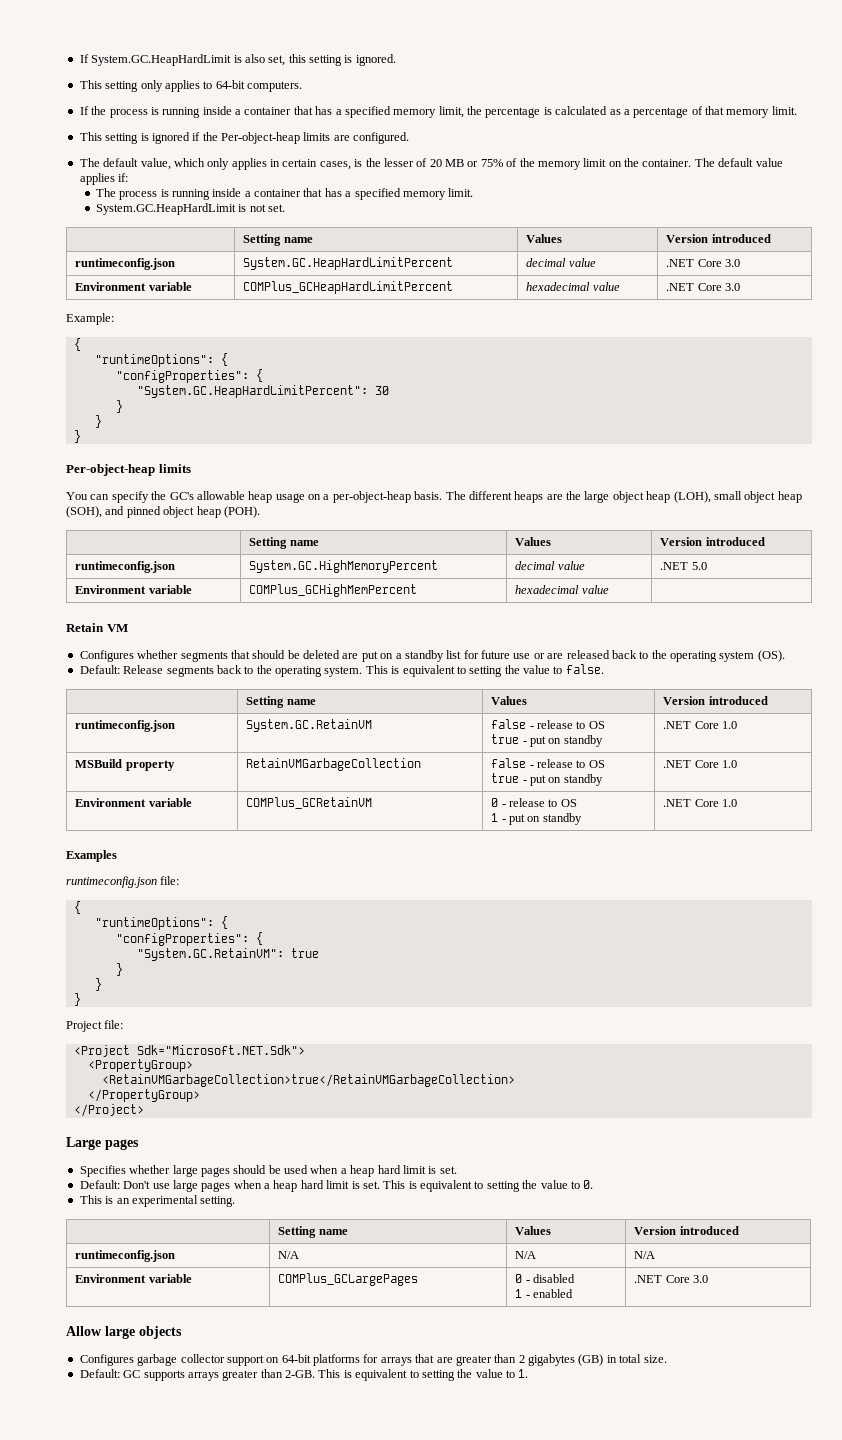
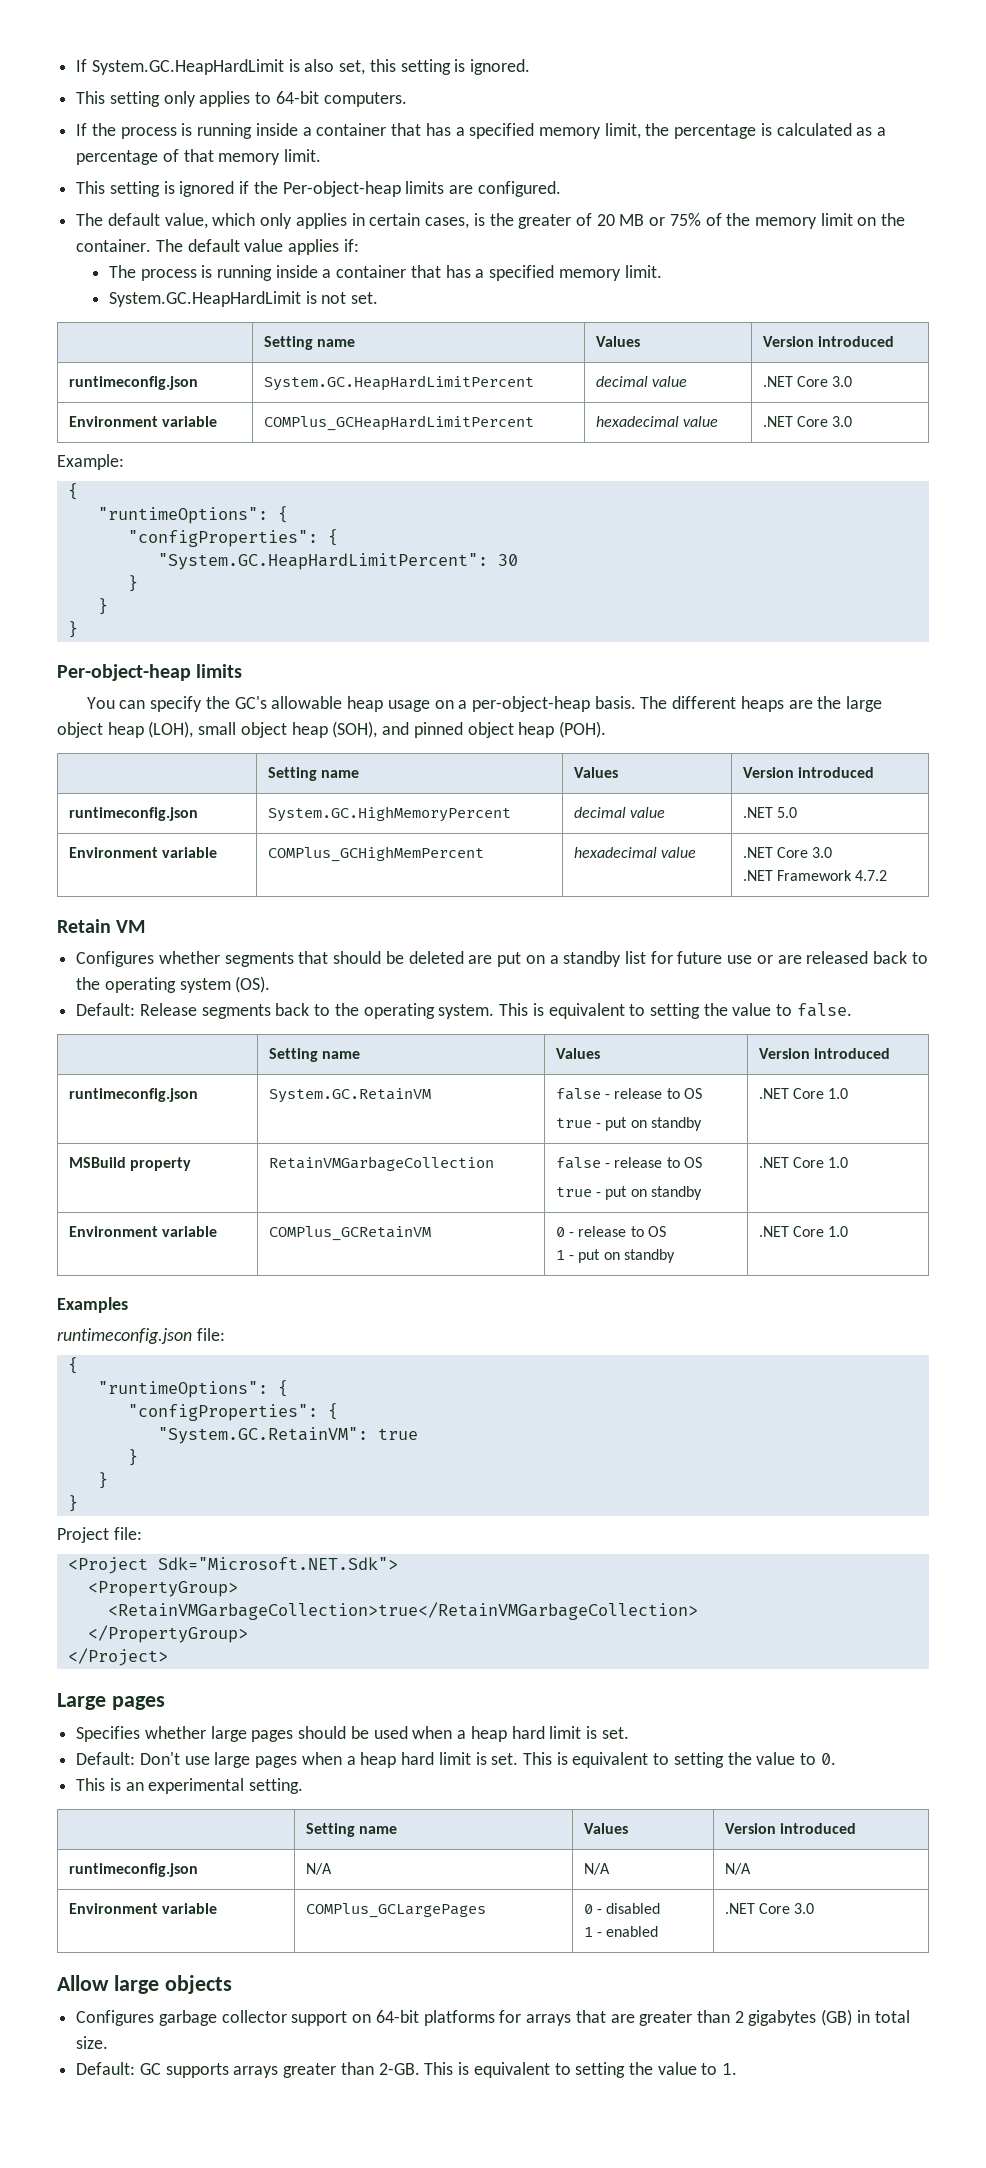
- The default value, which only applies in certain cases, is the lesser of 20 MB or 75% of the memory limit on the container.
+ The default value, which only applies in certain cases, is the greater of 20 MB or 75% of the memory limit on the container.
- Environment variable | COMPlus_GCHighMemPercent | hexadecimal value |
+ Environment variable | COMPlus_GCHighMemPercent | hexadecimal value | .NET Core 3.0
+ .NET Framework 4.7.2

